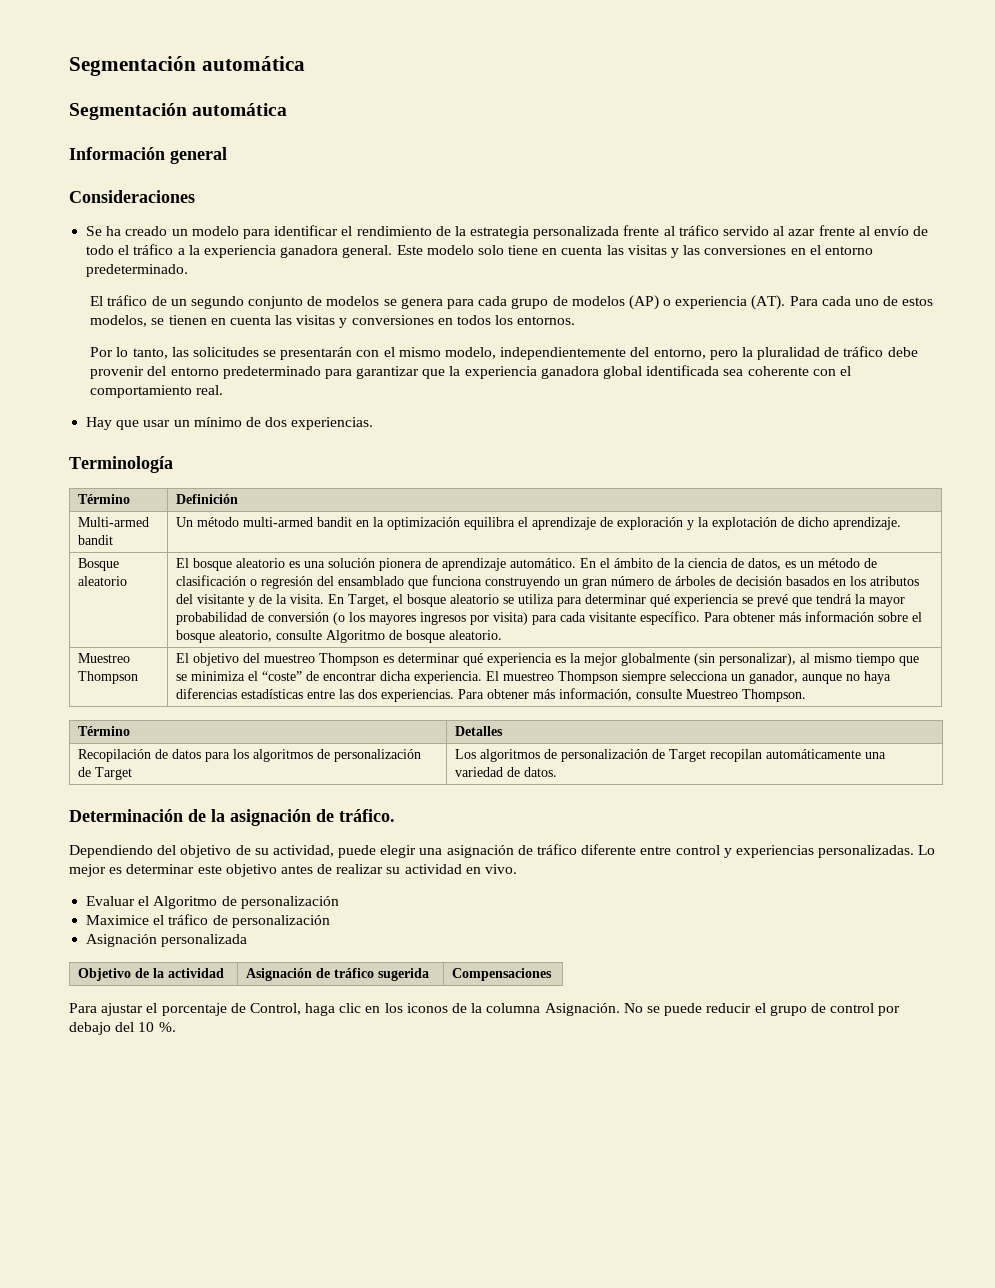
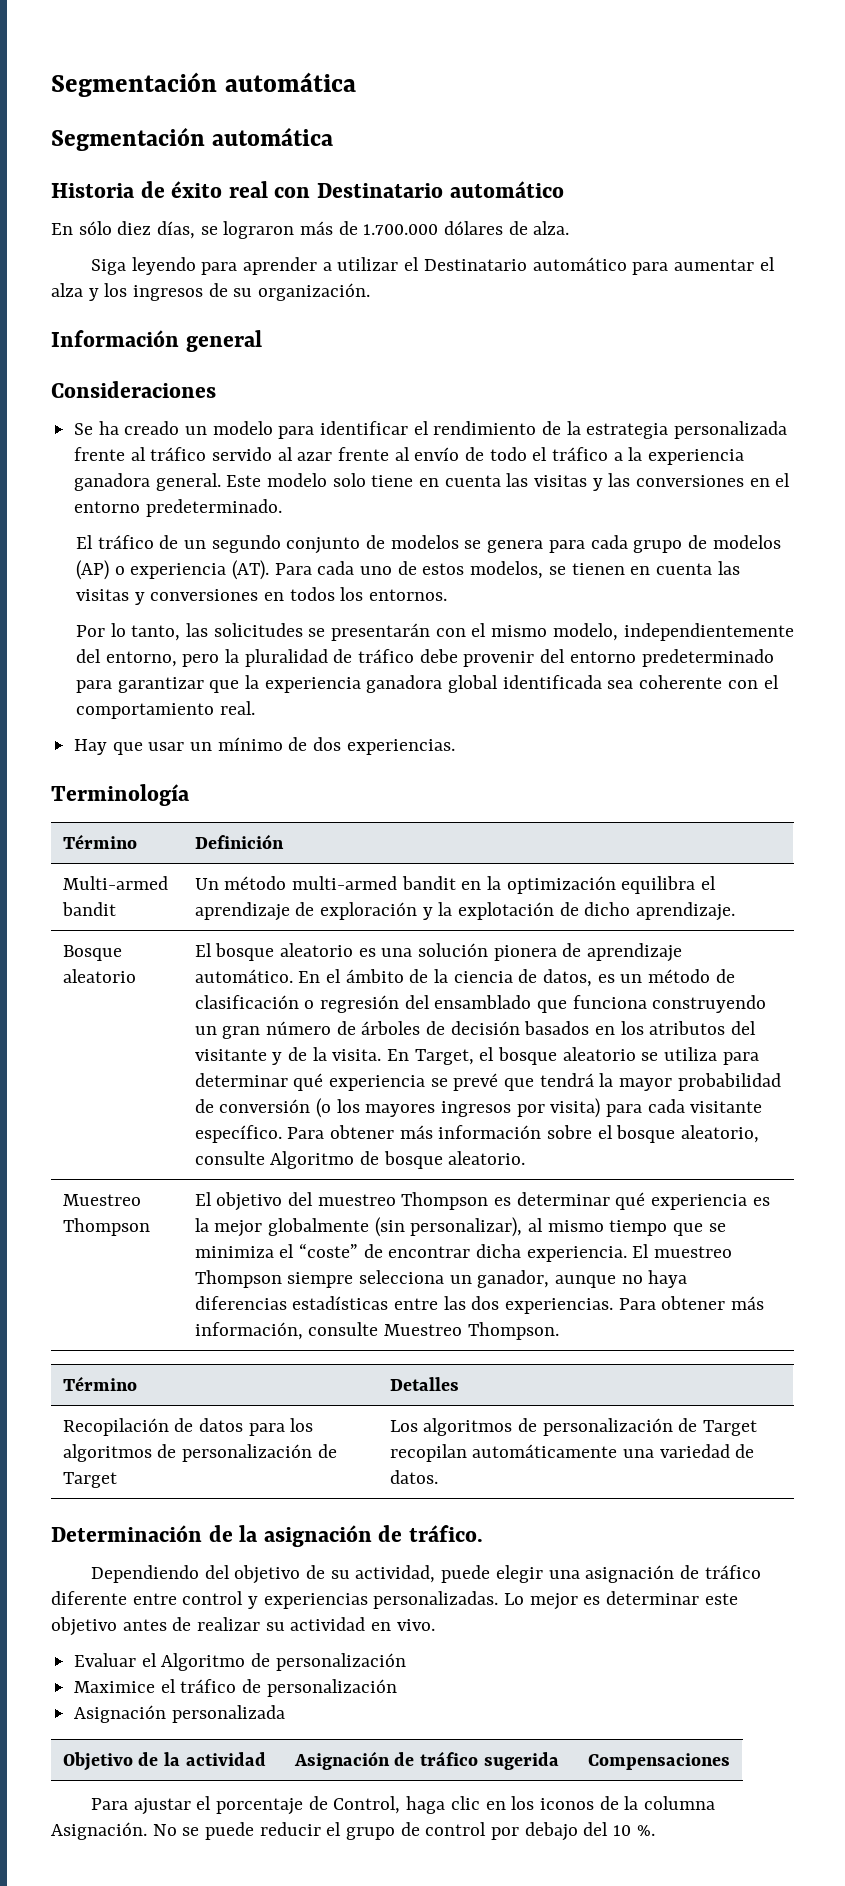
+ Historia de éxito real con Destinatario automático
+ En sólo diez días, se lograron más de 1.700.000 dólares de alza.
+ Siga leyendo para aprender a utilizar el Destinatario automático para aumentar el alza y los ingresos de su organización.

